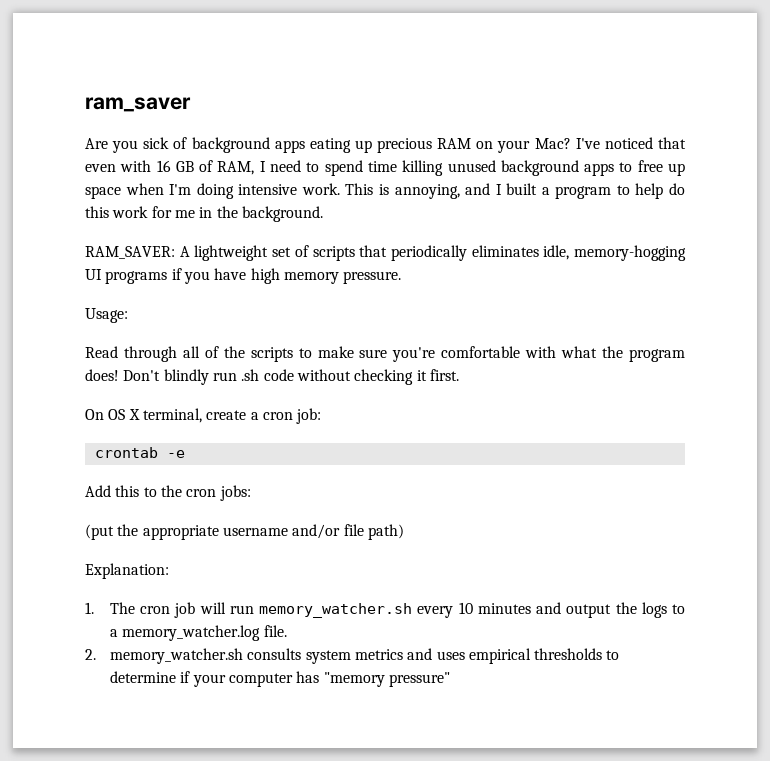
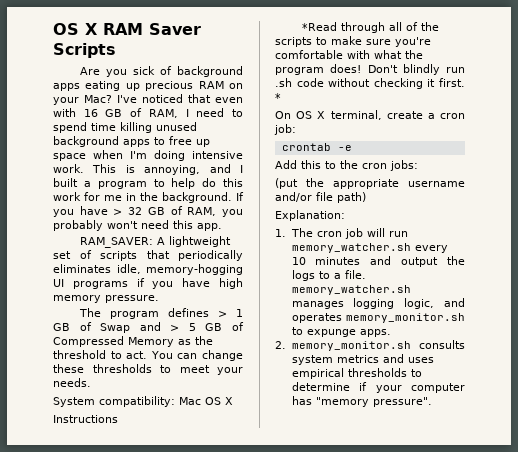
- ram_saver
+ OS X RAM Saver Scripts
+ If you have > 32 GB of RAM, you probably won't need this app.
- Usage:
- Read through all of the scripts to make sure you're comfortable with what the program does!
+ The program defines > 1 GB of Swap and > 5 GB of Compressed Memory as the threshold to act. You can change these thresholds to meet your needs.
+ System compatibility: Mac OS X
+ Instructions
+ *Read through all of the scripts to make sure you're comfortable with what the program does!
+ *
- 1. The cron job will run memory_watcher.sh every 10 minutes and output the logs to a memory_watcher.log file.
+ 1. The cron job will run memory_watcher.sh every 10 minutes and output the logs to a file. memory_watcher.sh manages logging logic, and operates memory_monitor.sh to expunge apps.
- 2. memory_watcher.sh consults system metrics and uses empirical thresholds to determine if your computer has "memory pressure"
+ 2. memory_monitor.sh consults system metrics and uses empirical thresholds to determine if your computer has "memory pressure".

